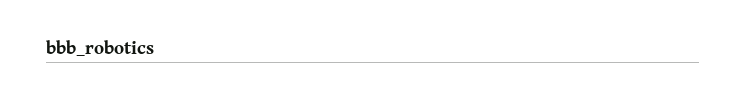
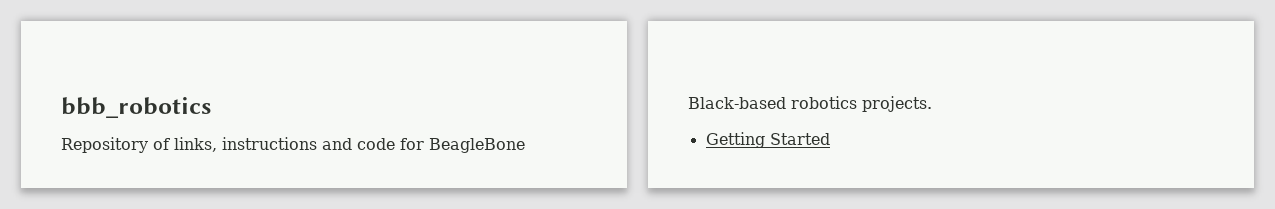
+ Repository of links, instructions and code for BeagleBone Black-based robotics projects.
+ Getting Started

